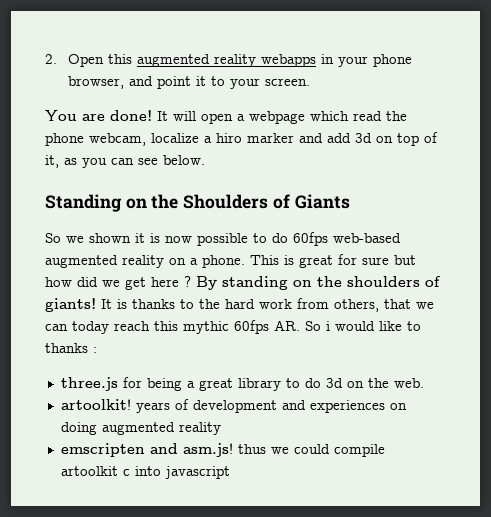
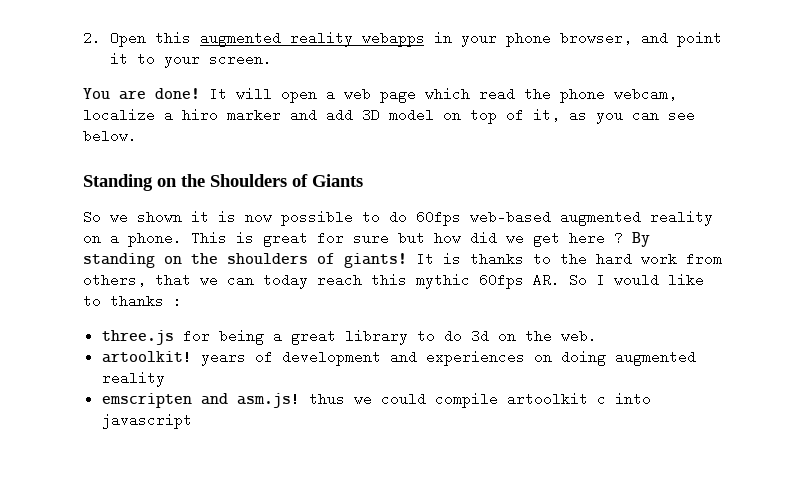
- It will open a webpage which read the phone webcam, localize a hiro marker and add 3d on top of it, as you can see below.
+ It will open a web page which read the phone webcam, localize a hiro marker and add 3D model on top of it, as you can see below.
- It is thanks to the hard work from others, that we can today reach this mythic 60fps AR. So i would like to thanks :
+ It is thanks to the hard work from others, that we can today reach this mythic 60fps AR. So I would like to thanks :

